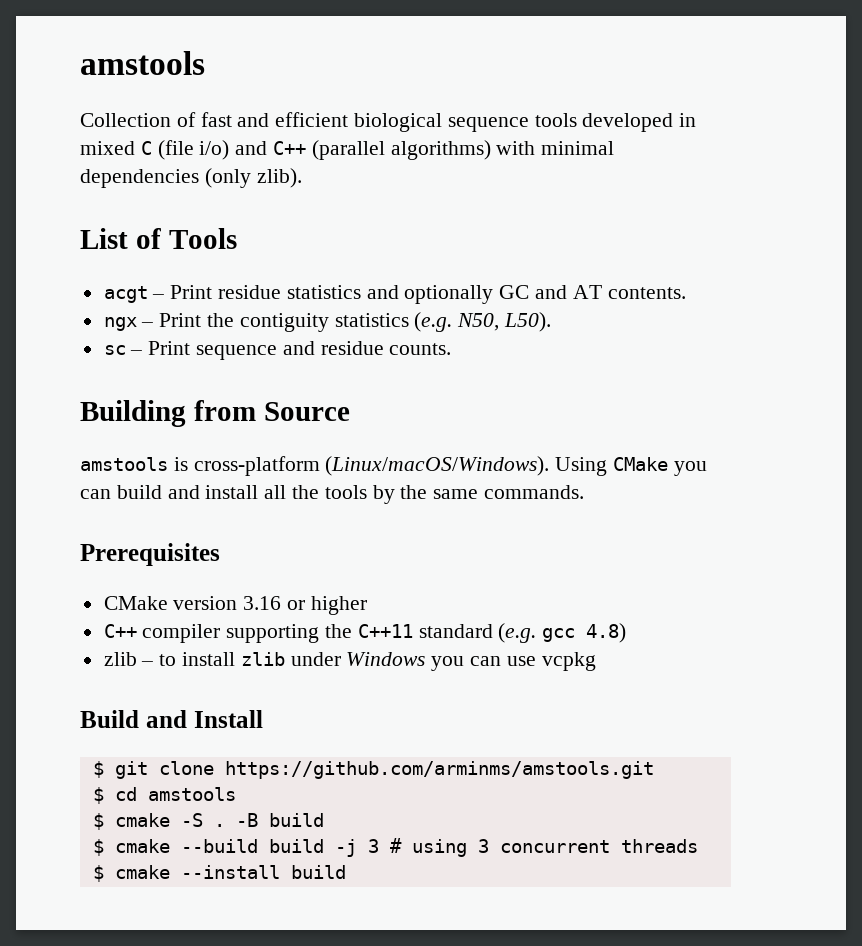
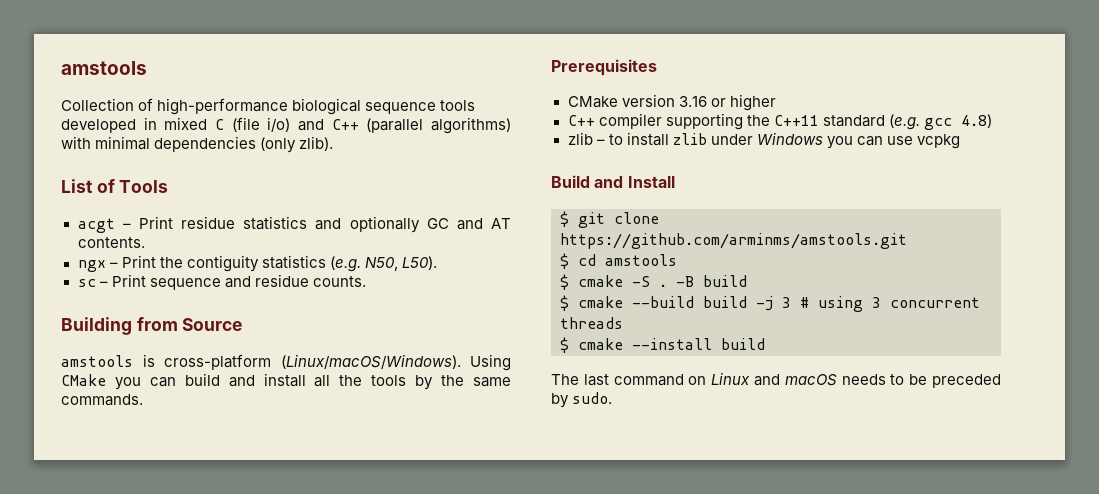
- Collection of fast and efficient biological sequence tools developed in mixed C (file i/o) and C++ (parallel algorithms) with minimal dependencies (only zlib).
+ Collection of high-performance biological sequence tools developed in mixed C (file i/o) and C++ (parallel algorithms) with minimal dependencies (only zlib).
+ The last command on Linux and macOS needs to be preceded by sudo.

